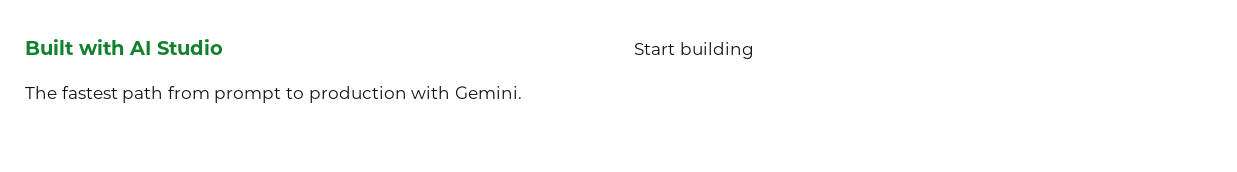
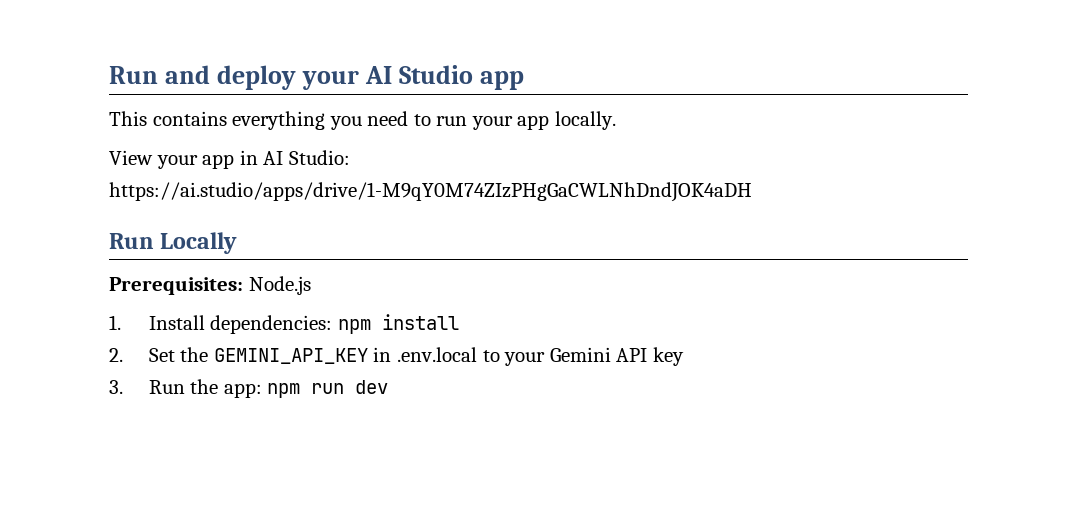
- Built with AI Studio
- The fastest path from prompt to production with Gemini.
- Start building
+ Run and deploy your AI Studio app
+ This contains everything you need to run your app locally.
+ View your app in AI Studio: https://ai.studio/apps/drive/1-M9qY0M74ZIzPHgGaCWLNhDndJOK4aDH
+ Run Locally
+ Prerequisites: Node.js
+ 1. Install dependencies: npm install
+ 2. Set the GEMINI_API_KEY in .env.local to your Gemini API key
+ 3. Run the app: npm run dev

